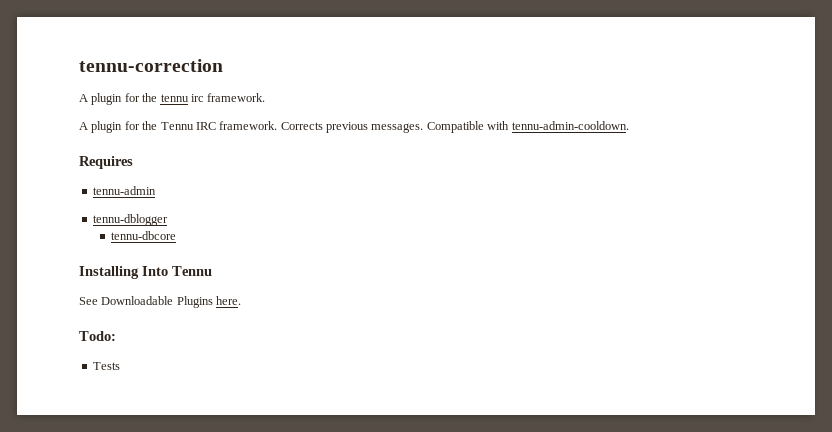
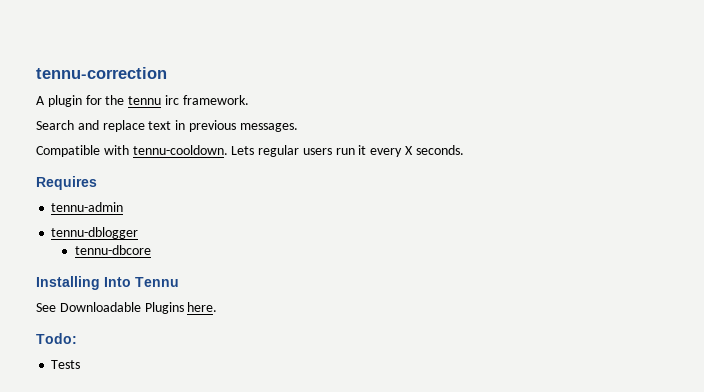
- A plugin for the Tennu IRC framework. Corrects previous messages. Compatible with tennu-admin-cooldown.
+ Search and replace text in previous messages.
+ Compatible with tennu-cooldown. Lets regular users run it every X seconds.

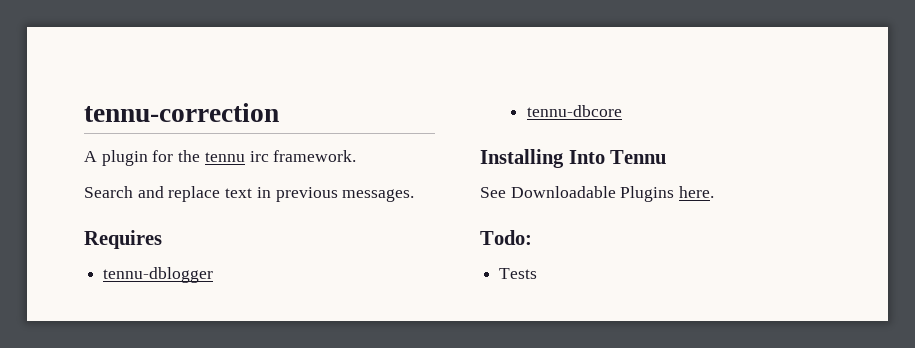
- Compatible with tennu-cooldown. Lets regular users run it every X seconds.
- tennu-admin

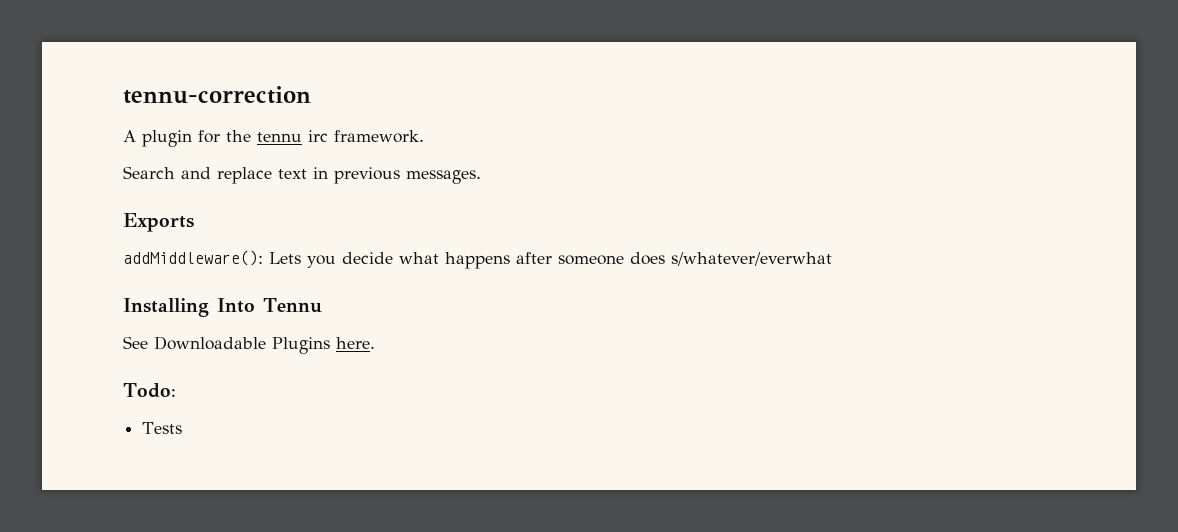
- Requires
- tennu-dblogger
- tennu-dbcore
+ Exports
+ addMiddleware(): Lets you decide what happens after someone does s/whatever/everwhat

